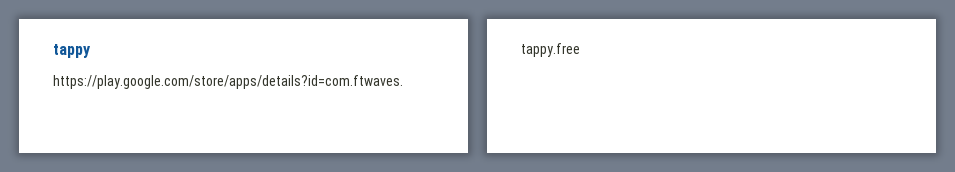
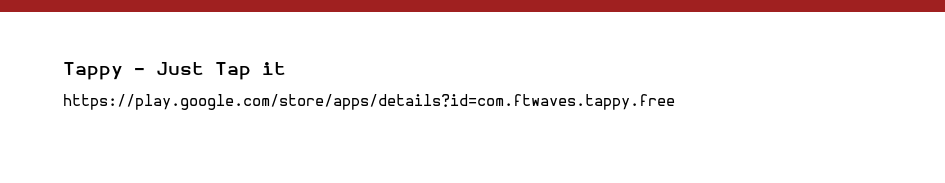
- tappy
+ Tappy - Just Tap it

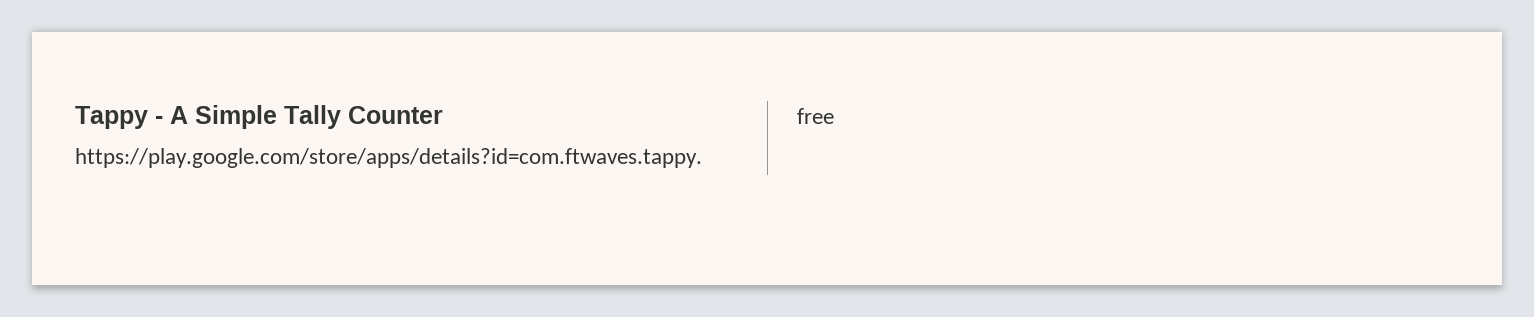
- Tappy - Just Tap it
+ Tappy - A Simple Tally Counter

